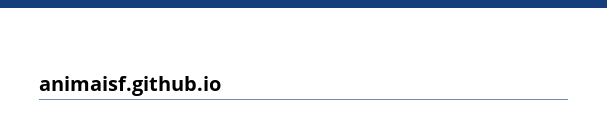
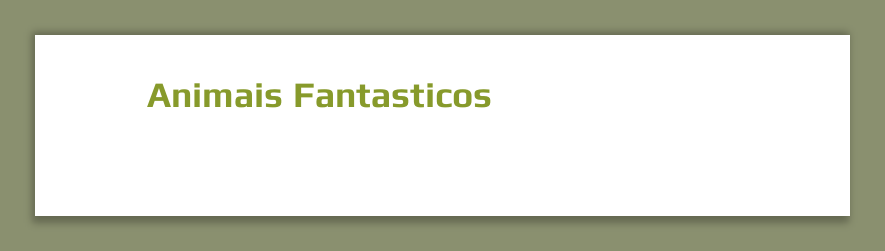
- animaisf.github.io
+ Animais Fantasticos

